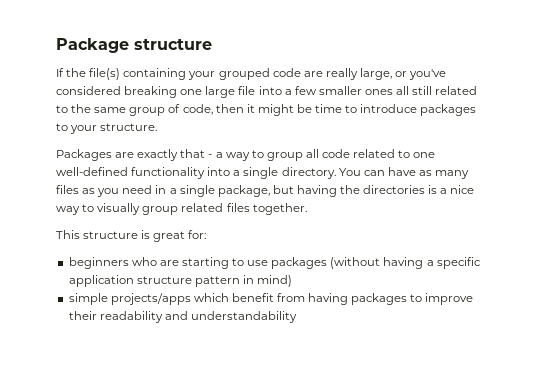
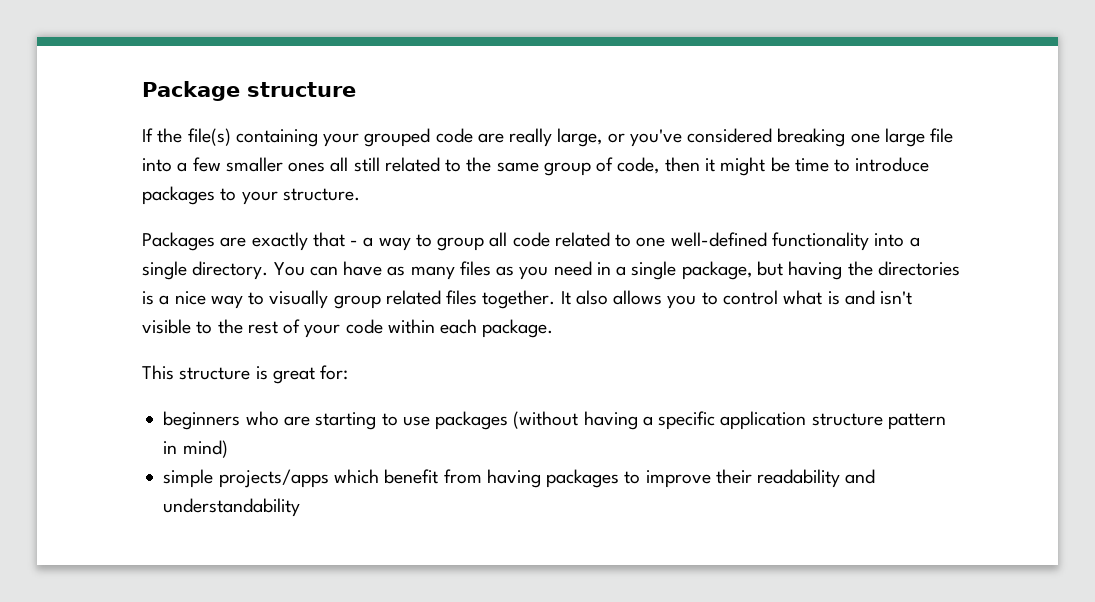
+ It also allows you to control what is and isn't visible to the rest of your code within each package.

